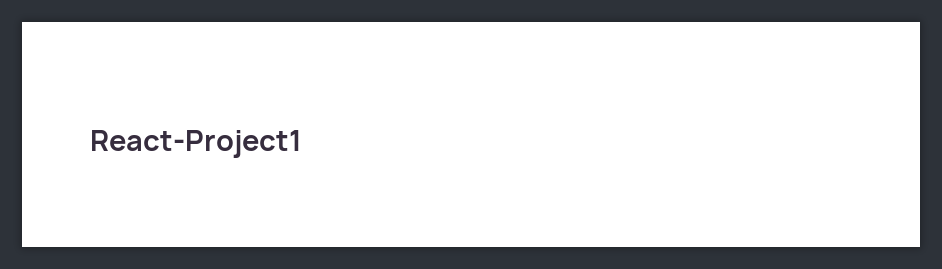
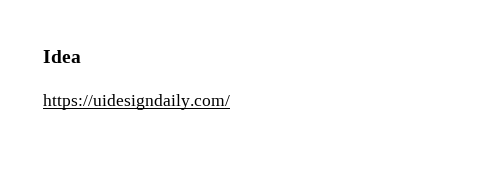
- React-Project1
+ Idea
+ https://uidesigndaily.com/

